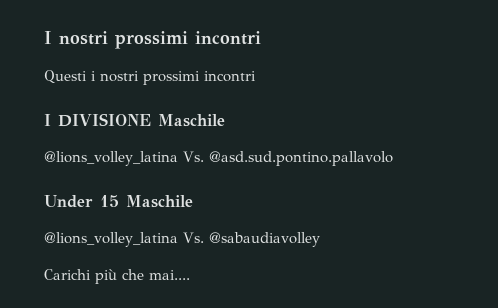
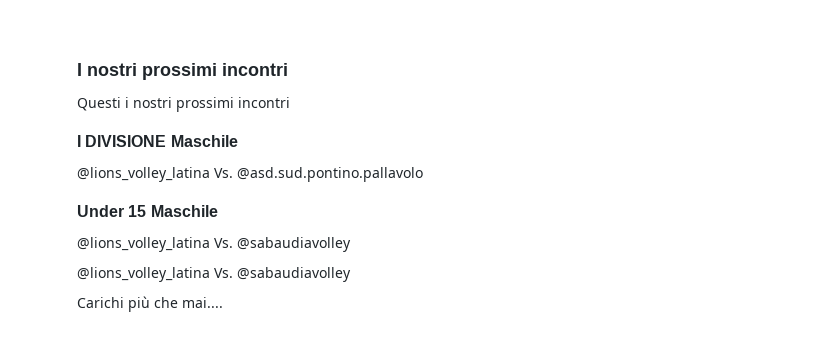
  Under 15 Maschile
+ @lions_volley_latina Vs. @sabaudiavolley

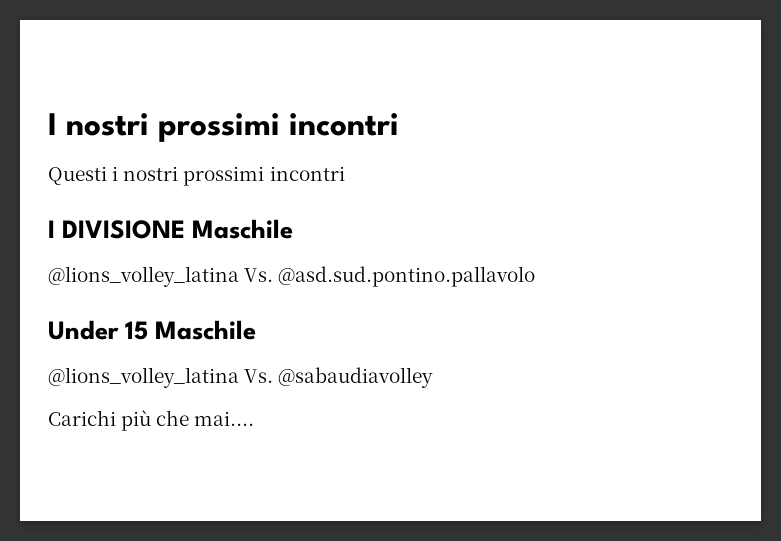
  Under 15 Maschile
- @lions_volley_latina Vs. @sabaudiavolley

